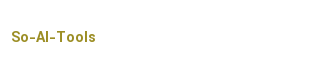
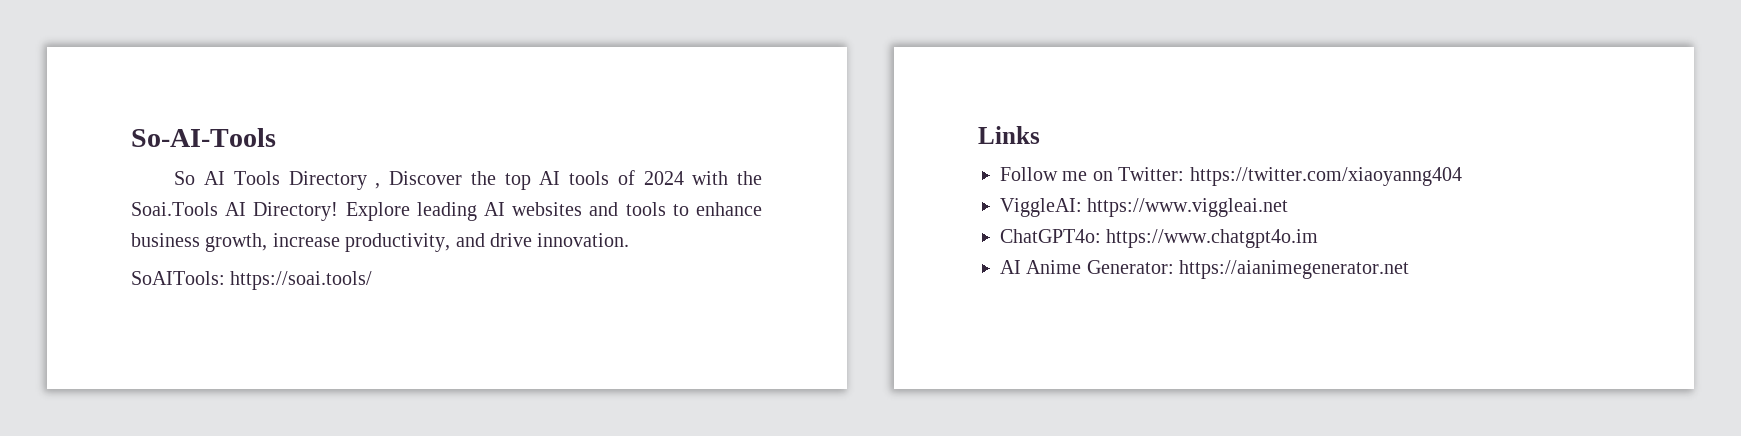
+ So AI Tools Directory , Discover the top AI tools of 2024 with the Soai.Tools AI Directory! Explore leading AI websites and tools to enhance business growth, increase productivity, and drive innovation.
+ SoAITools: https://soai.tools/
+ Links
+ Follow me on Twitter: https://twitter.com/xiaoyanng404
+ ViggleAI: https://www.viggleai.net
+ ChatGPT4o: https://www.chatgpt4o.im
+ AI Anime Generator: https://aianimegenerator.net

